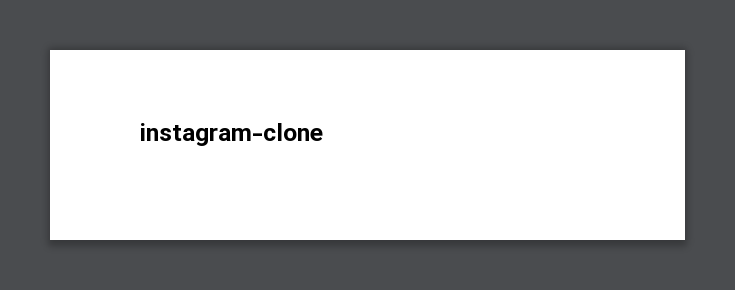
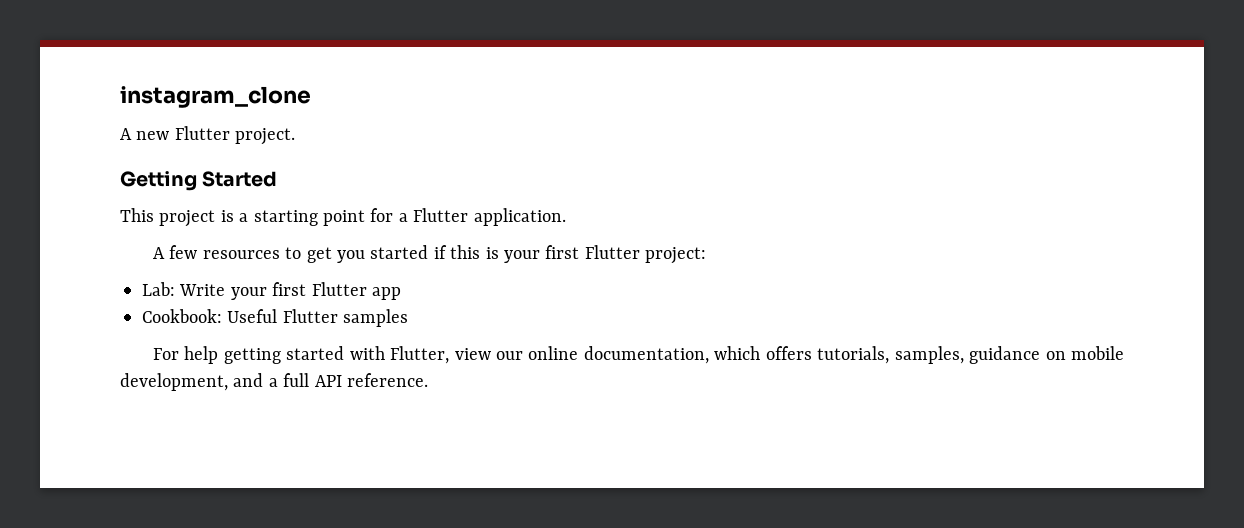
- instagram-clone
+ instagram_clone
+ A new Flutter project.
+ Getting Started
+ This project is a starting point for a Flutter application.
+ A few resources to get you started if this is your first Flutter project:
+ Lab: Write your first Flutter app
+ Cookbook: Useful Flutter samples
+ For help getting started with Flutter, view our online documentation, which offers tutorials, samples, guidance on mobile development, and a full API reference.

